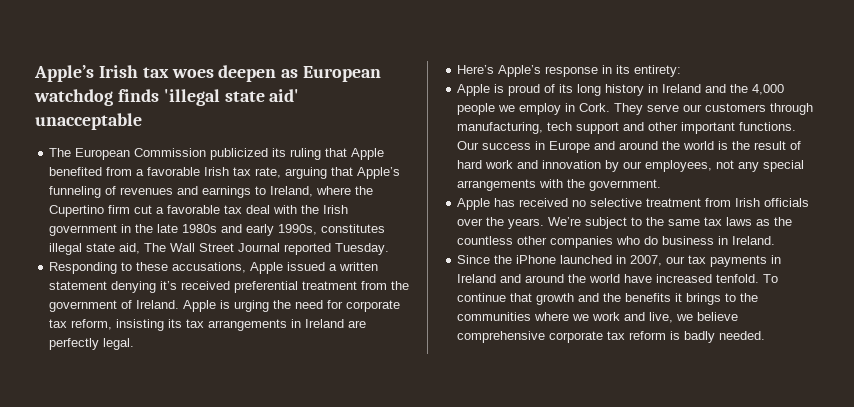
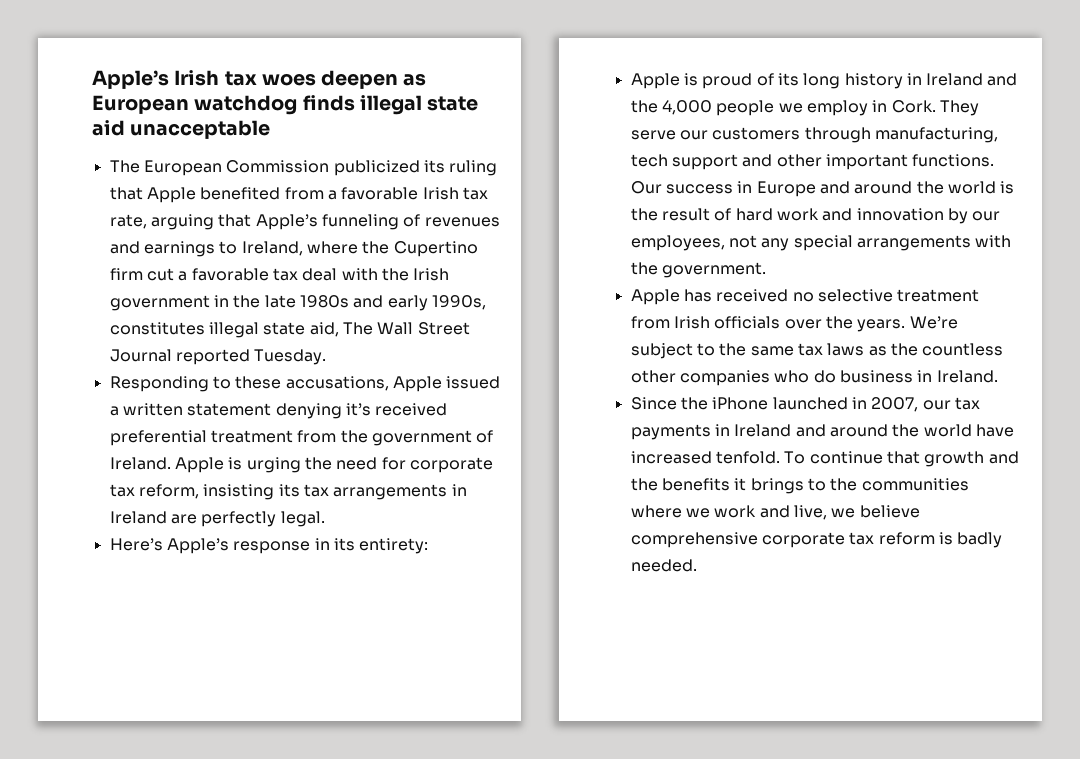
- Apple’s Irish tax woes deepen as European watchdog finds 'illegal state aid' unacceptable
+ Apple’s Irish tax woes deepen as European watchdog finds illegal state aid unacceptable

